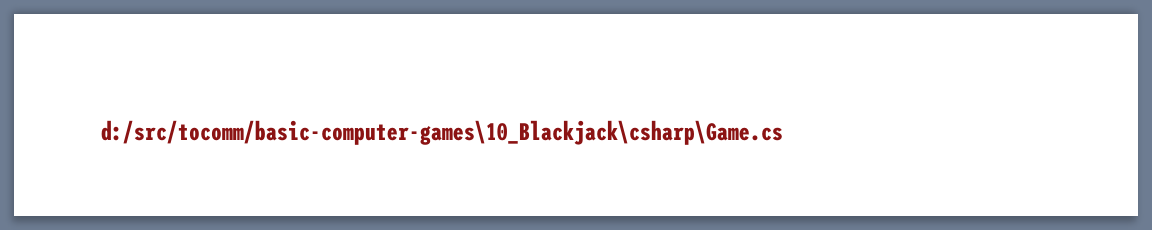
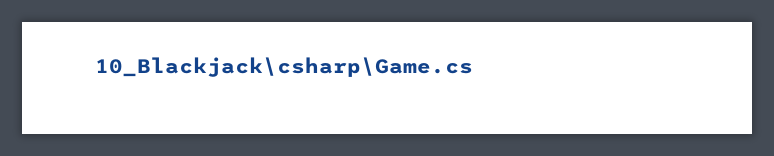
- d:/src/tocomm/basic-computer-games\10_Blackjack\csharp\Game.cs
+ 10_Blackjack\csharp\Game.cs

